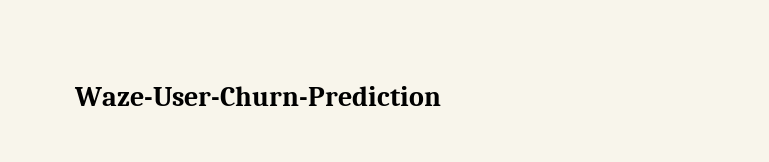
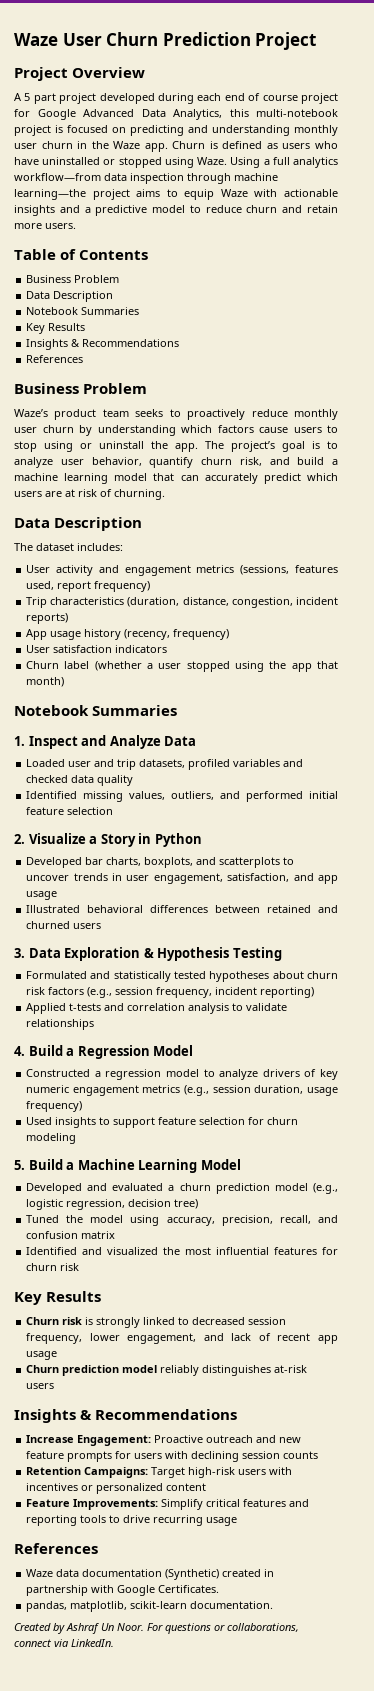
- Waze-User-Churn-Prediction
+ Waze User Churn Prediction Project
+ Project Overview
+ A 5 part project developed during each end of course project for Google Advanced Data Analytics, this multi-notebook project is focused on predicting and understanding monthly user churn in the Waze app. Churn is defined as users who have uninstalled or stopped using Waze. Using a full analytics workflow—from data inspection through machine learning—the project aims to equip Waze with actionable insights and a predictive model to reduce churn and retain more users.
+ Table of Contents
+ Business Problem
+ Data Description
+ Notebook Summaries
+ Key Results
+ Insights & Recommendations
+ References
+ Business Problem
+ Waze’s product team seeks to proactively reduce monthly user churn by understanding which factors cause users to stop using or uninstall the app. The project’s goal is to analyze user behavior, quantify churn risk, and build a machine learning model that can accurately predict which users are at risk of churning.
+ Data Description
+ The dataset includes:
+ User activity and engagement metrics (sessions, features used, report frequency)
+ Trip characteristics (duration, distance, congestion, incident reports)
+ App usage history (recency, frequency)
+ User satisfaction indicators
+ Churn label (whether a user stopped using the app that month)
+ Notebook Summaries
+ 1. Inspect and Analyze Data
+ Loaded user and trip datasets, profiled variables and checked data quality
+ Identified missing values, outliers, and performed initial feature selection
+ 2. Visualize a Story in Python
+ Developed bar charts, boxplots, and scatterplots to uncover trends in user engagement, satisfaction, and app usage
+ Illustrated behavioral differences between retained and churned users
+ 3. Data Exploration & Hypothesis Testing
+ Formulated and statistically tested hypotheses about churn risk factors (e.g., session frequency, incident reporting)
+ Applied t-tests and correlation analysis to validate relationships
+ 4. Build a Regression Model
+ Constructed a regression model to analyze drivers of key numeric engagement metrics (e.g., session duration, usage frequency)
+ Used insights to support feature selection for churn modeling
+ 5. Build a Machine Learning Model
+ Developed and evaluated a churn prediction model (e.g., logistic regression, decision tree)
+ Tuned the model using accuracy, precision, recall, and confusion matrix
+ Identified and visualized the most influential features for churn risk
+ Key Results
+ Churn risk is strongly linked to decreased session frequency, lower engagement, and lack of recent app usage
+ Churn prediction model reliably distinguishes at-risk users
+ Insights & Recommendations
+ Increase Engagement: Proactive outreach and new feature prompts for users with declining session counts
+ Retention Campaigns: Target high-risk users with incentives or personalized content
+ Feature Improvements: Simplify critical features and reporting tools to drive recurring usage
+ References
+ Waze data documentation (Synthetic) created in partnership with Google Certificates.
+ pandas, matplotlib, scikit-learn documentation.
+ Created by Ashraf Un Noor. For questions or collaborations, connect via LinkedIn.

